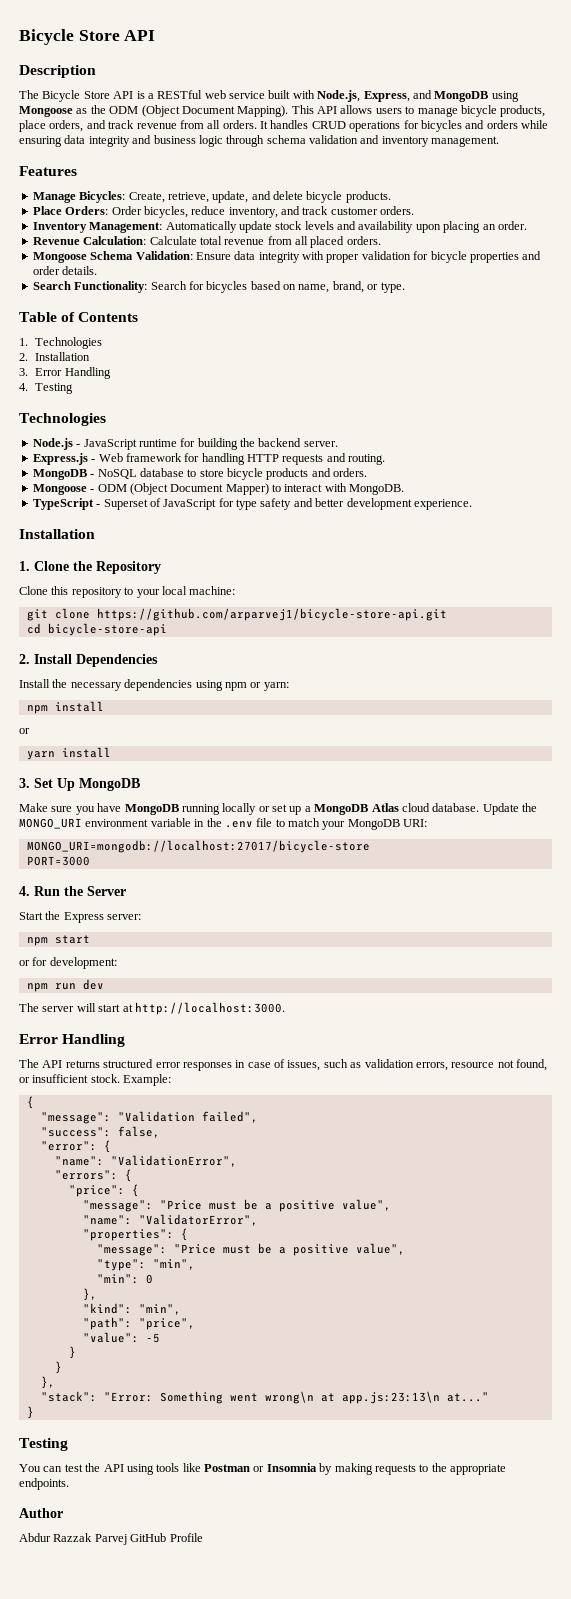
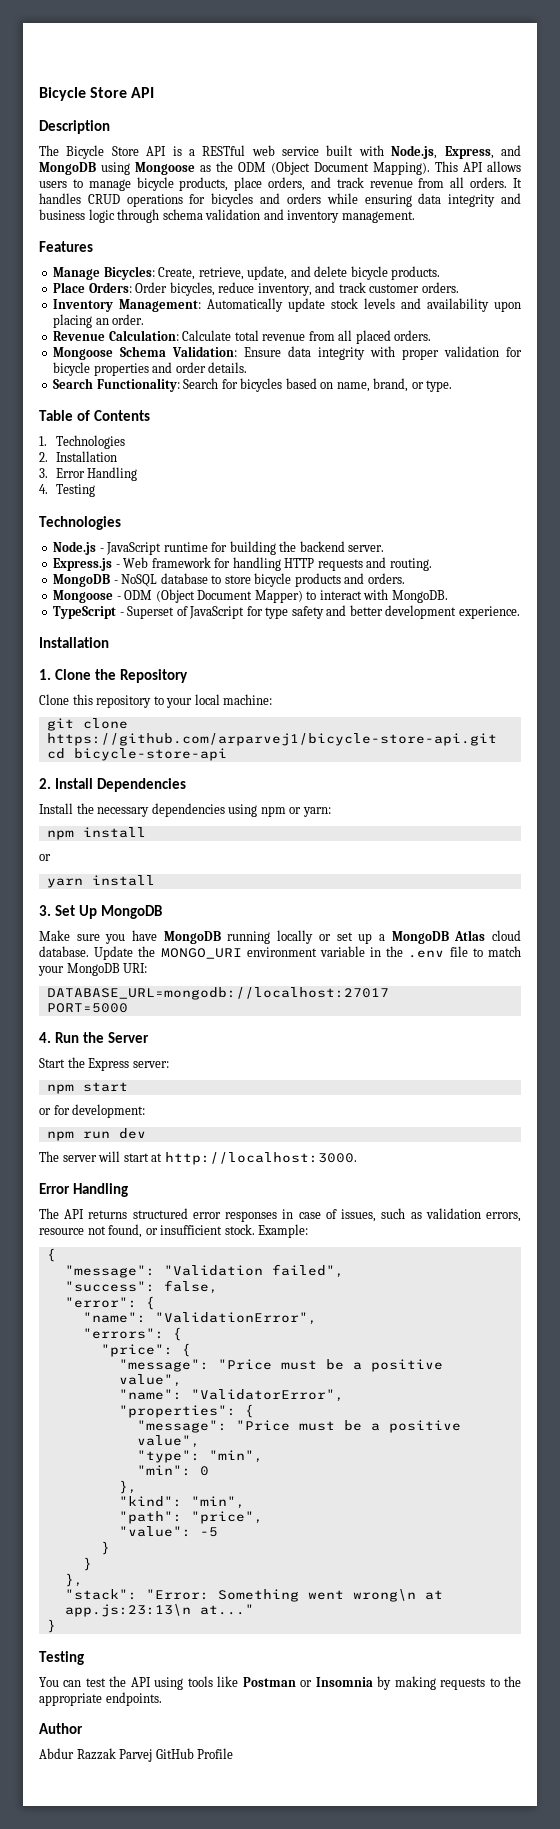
- MONGO_URI=mongodb://localhost:27017/bicycle-store
- PORT=3000
+ DATABASE_URL=mongodb://localhost:27017
+ PORT=5000

